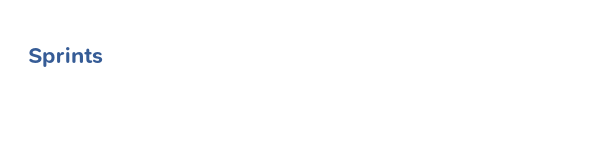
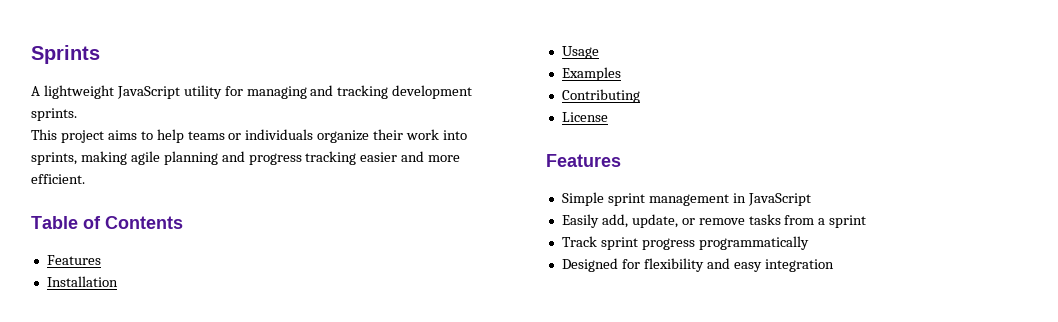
+ A lightweight JavaScript utility for managing and tracking development sprints.
+ This project aims to help teams or individuals organize their work into sprints, making agile planning and progress tracking easier and more efficient.
+ Table of Contents
+ Features
+ Installation
+ Usage
+ Examples
+ Contributing
+ License
+ Features
+ Simple sprint management in JavaScript
+ Easily add, update, or remove tasks from a sprint
+ Track sprint progress programmatically
+ Designed for flexibility and easy integration

